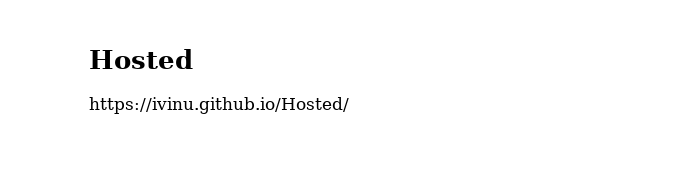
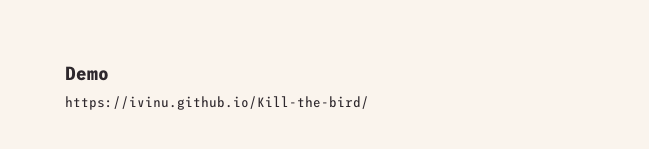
- Hosted
- https://ivinu.github.io/Hosted/
+ Demo
+ https://ivinu.github.io/Kill-the-bird/

